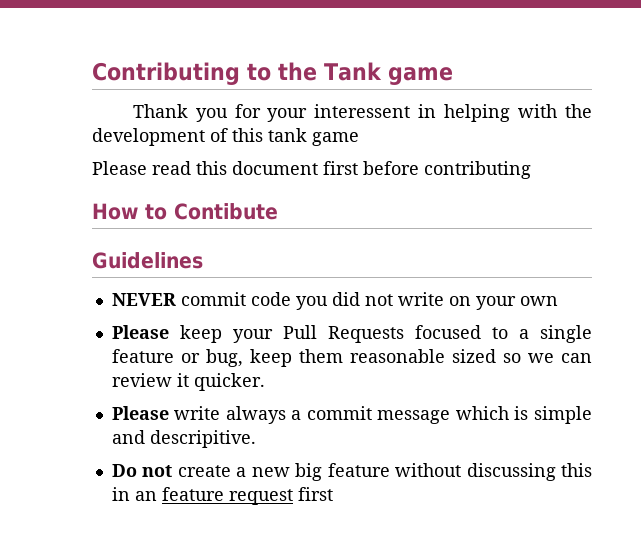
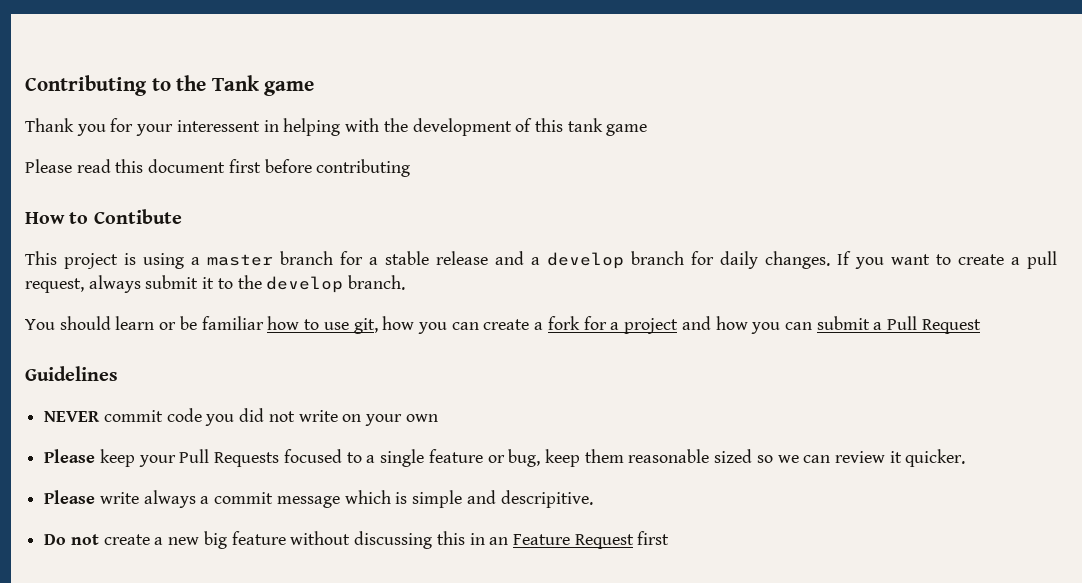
+ This project is using a master branch for a stable release and a develop branch for daily changes. If you want to create a pull request, always submit it to the develop branch.
+ You should learn or be familiar how to use git, how you can create a fork for a project and how you can submit a Pull Request
- Do not create a new big feature without discussing this in an feature request first
+ Do not create a new big feature without discussing this in an Feature Request first

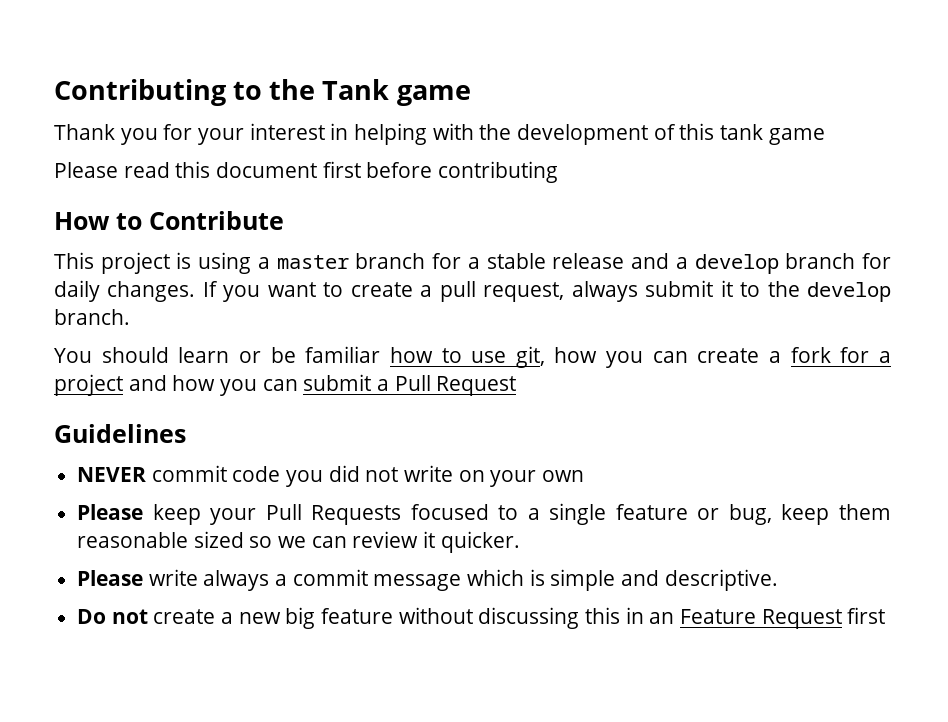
- Thank you for your interessent in helping with the development of this tank game
+ Thank you for your interest in helping with the development of this tank game
- How to Contibute
+ How to Contribute
- Please write always a commit message which is simple and descripitive.
+ Please write always a commit message which is simple and descriptive.

